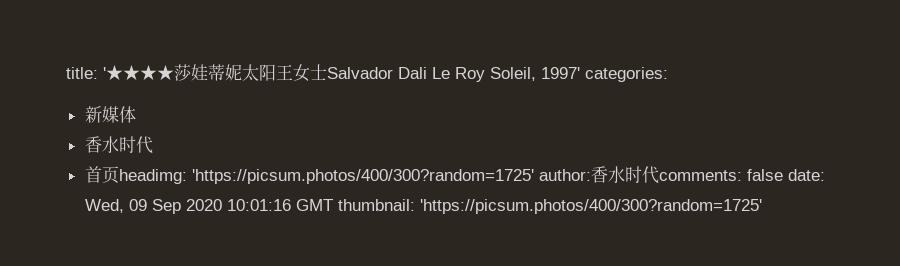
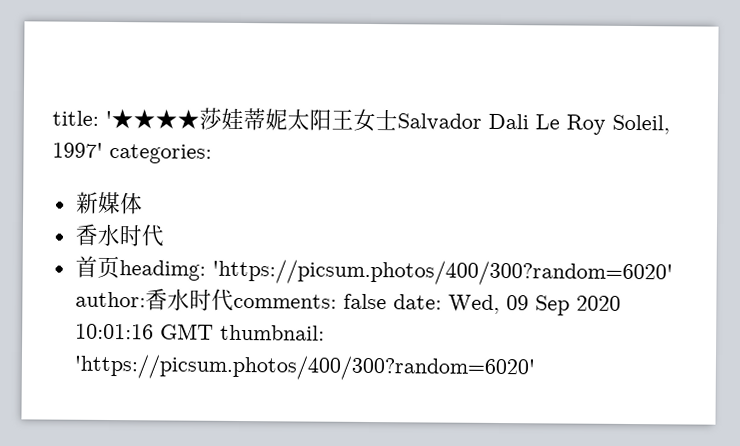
- 首页headimg: 'https://picsum.photos/400/300?random=1725' author:香水时代comments: false date: Wed, 09 Sep 2020 10:01:16 GMT thumbnail: 'https://picsum.photos/400/300?random=1725'
+ 首页headimg: 'https://picsum.photos/400/300?random=6020' author:香水时代comments: false date: Wed, 09 Sep 2020 10:01:16 GMT thumbnail: 'https://picsum.photos/400/300?random=6020'

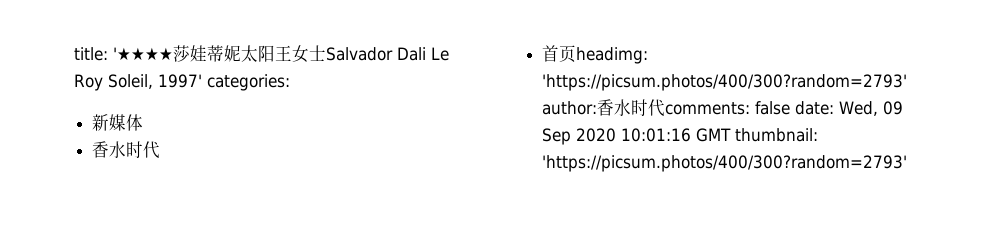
- 首页headimg: 'https://picsum.photos/400/300?random=6020' author:香水时代comments: false date: Wed, 09 Sep 2020 10:01:16 GMT thumbnail: 'https://picsum.photos/400/300?random=6020'
+ 首页headimg: 'https://picsum.photos/400/300?random=2793' author:香水时代comments: false date: Wed, 09 Sep 2020 10:01:16 GMT thumbnail: 'https://picsum.photos/400/300?random=2793'

